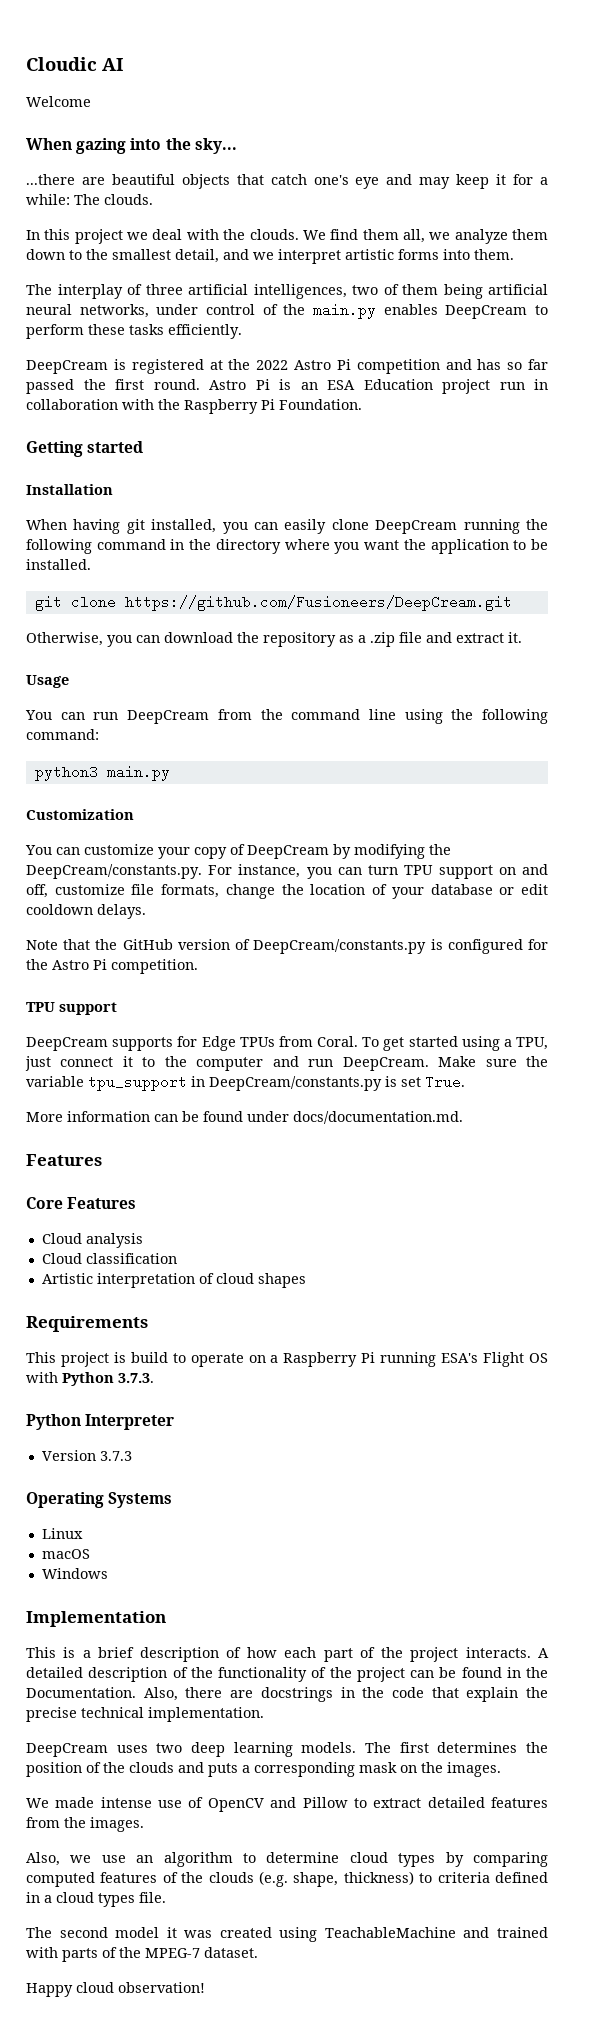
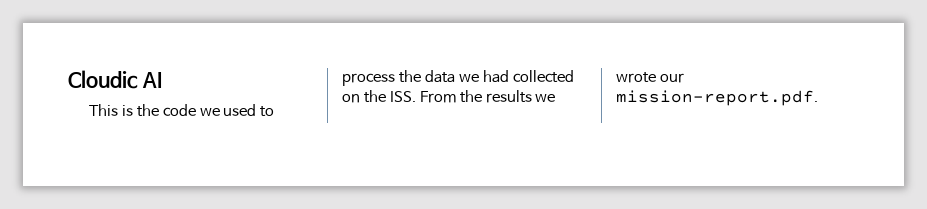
- Welcome
- When gazing into the sky...
- ...there are beautiful objects that catch one's eye and may keep it for a while: The clouds.
- In this project we deal with the clouds. We find them all, we analyze them down to the smallest detail, and we interpret artistic forms into them.
- The interplay of three artificial intelligences, two of them being artificial neural networks, under control of the main.py enables DeepCream to perform these tasks efficiently.
- DeepCream is registered at the 2022 Astro Pi competition and has so far passed the first round. Astro Pi is an ESA Education project run in collaboration with the Raspberry Pi Foundation.
- Getting started
- Installation
- When having git installed, you can easily clone DeepCream running the following command in the directory where you want the application to be installed.
- git clone https://github.com/Fusioneers/DeepCream.git
- Otherwise, you can download the repository as a .zip file and extract it.
- Usage
- You can run DeepCream from the command line using the following command:
- python3 main.py
- Customization
- You can customize your copy of DeepCream by modifying the DeepCream/constants.py. For instance, you can turn TPU support on and off, customize file formats, change the location of your database or edit cooldown delays.
- Note that the GitHub version of DeepCream/constants.py is configured for the Astro Pi competition.
- TPU support
- DeepCream supports for Edge TPUs from Coral. To get started using a TPU, just connect it to the computer and run DeepCream. Make sure the variable tpu_support in DeepCream/constants.py is set True.
- More information can be found under docs/documentation.md.
- Features
- Core Features
- Cloud analysis
- Cloud classification
- Artistic interpretation of cloud shapes
- Requirements
- This project is build to operate on a Raspberry Pi running ESA's Flight OS with Python 3.7.3.
- Python Interpreter
- Version 3.7.3
- Operating Systems
- Linux
- macOS
- Windows
- Implementation
- This is a brief description of how each part of the project interacts. A detailed description of the functionality of the project can be found in the Documentation. Also, there are docstrings in the code that explain the precise technical implementation.
- DeepCream uses two deep learning models. The first determines the position of the clouds and puts a corresponding mask on the images.
- We made intense use of OpenCV and Pillow to extract detailed features from the images.
- Also, we use an algorithm to determine cloud types by comparing computed features of the clouds (e.g. shape, thickness) to criteria defined in a cloud types file.
- The second model it was created using TeachableMachine and trained with parts of the MPEG-7 dataset.
- Happy cloud observation!
+ This is the code we used to process the data we had collected on the ISS. From the results we wrote our mission-report.pdf.

